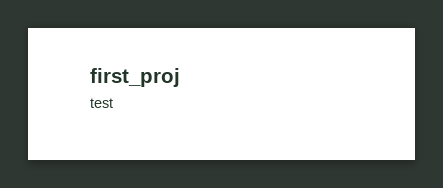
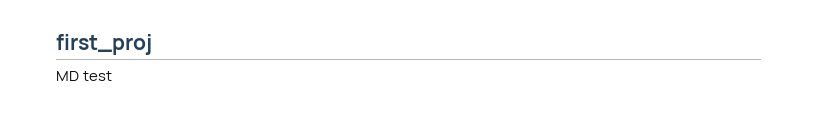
- test
+ MD test

